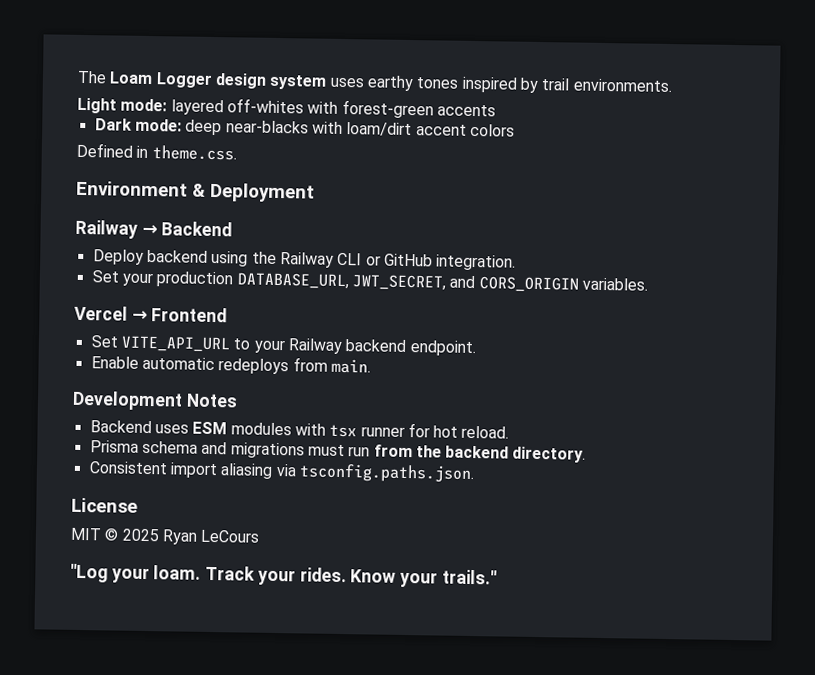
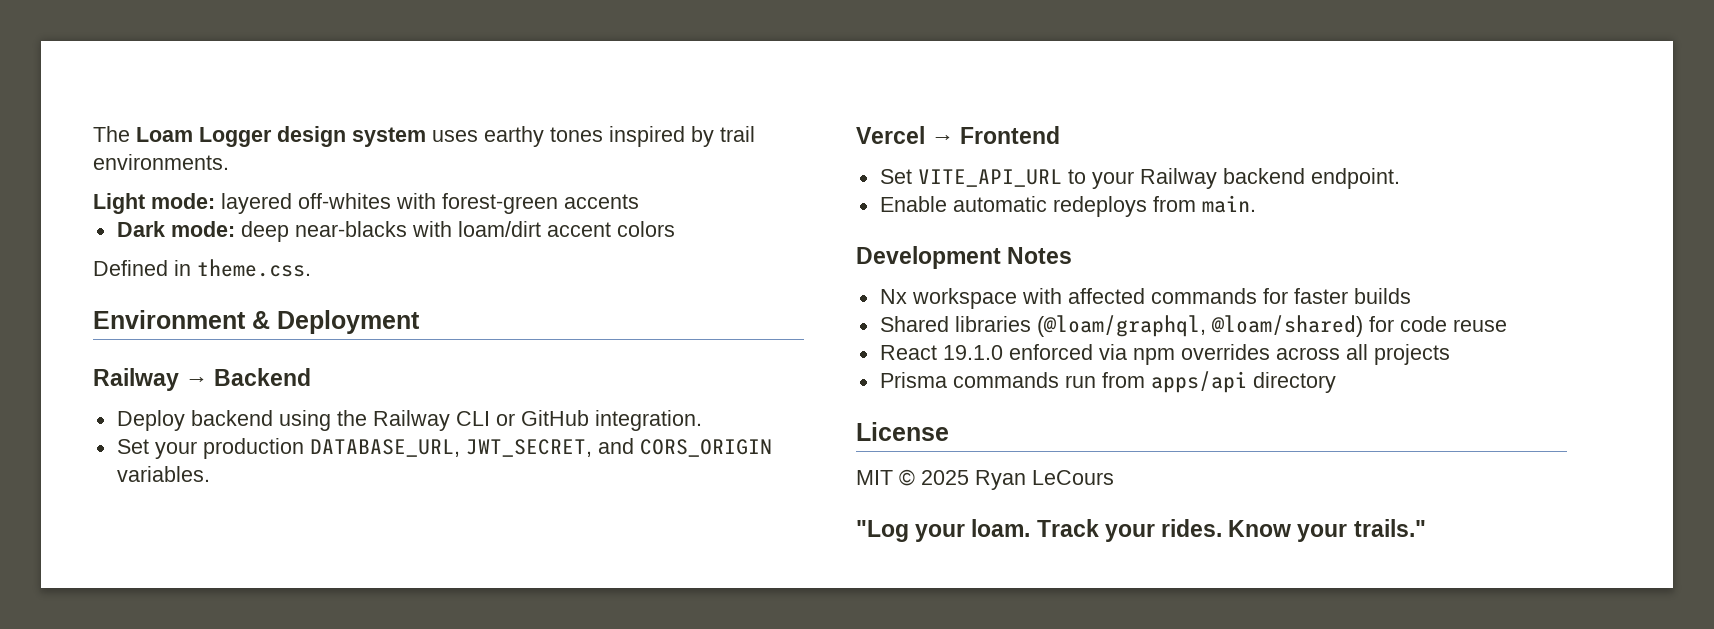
- Backend uses ESM modules with tsx runner for hot reload.
- Prisma schema and migrations must run from the backend directory.
- Consistent import aliasing via tsconfig.paths.json.
+ Nx workspace with affected commands for faster builds
+ Shared libraries (@loam/graphql, @loam/shared) for code reuse
+ React 19.1.0 enforced via npm overrides across all projects
+ Prisma commands run from apps/api directory

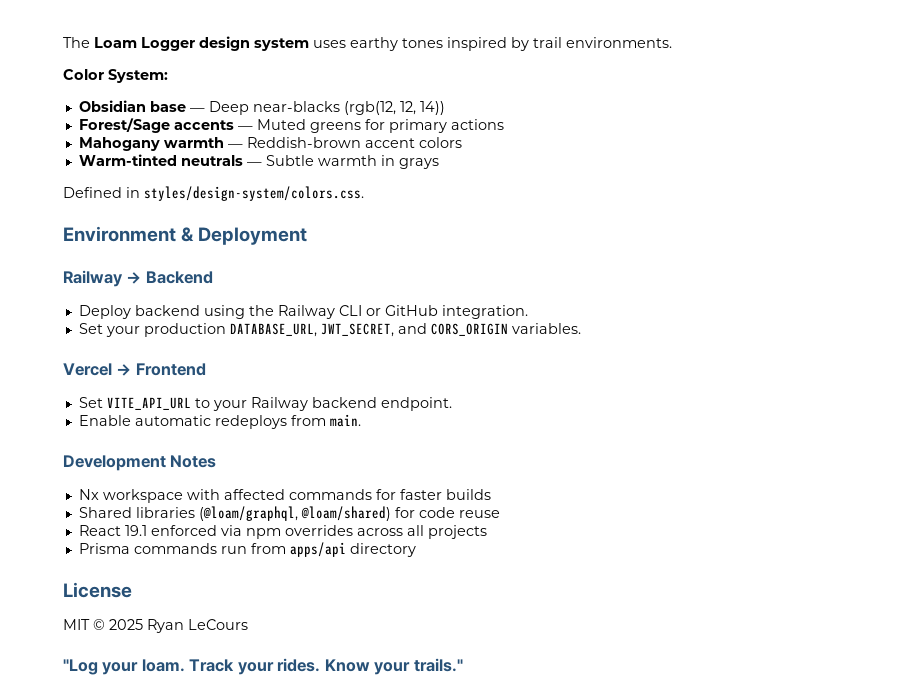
- Light mode: layered off-whites with forest-green accents
- Dark mode: deep near-blacks with loam/dirt accent colors
+ Color System:
+ Obsidian base — Deep near-blacks (rgb(12, 12, 14))
+ Forest/Sage accents — Muted greens for primary actions
+ Mahogany warmth — Reddish-brown accent colors
+ Warm-tinted neutrals — Subtle warmth in grays
- Defined in theme.css.
+ Defined in styles/design-system/colors.css.
- React 19.1.0 enforced via npm overrides across all projects
+ React 19.1 enforced via npm overrides across all projects

